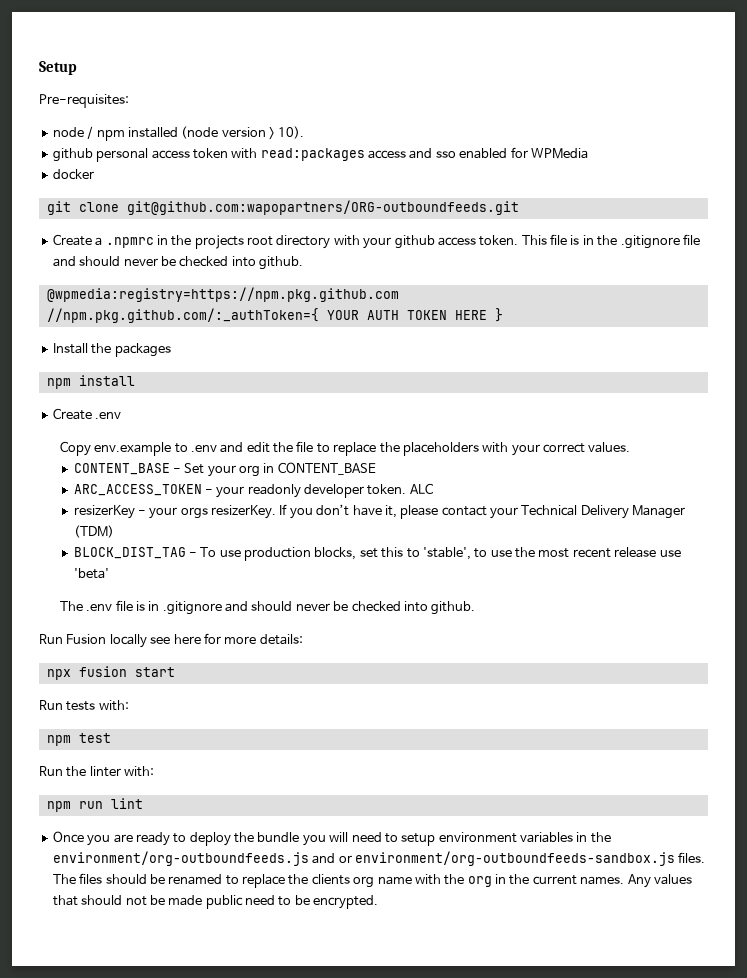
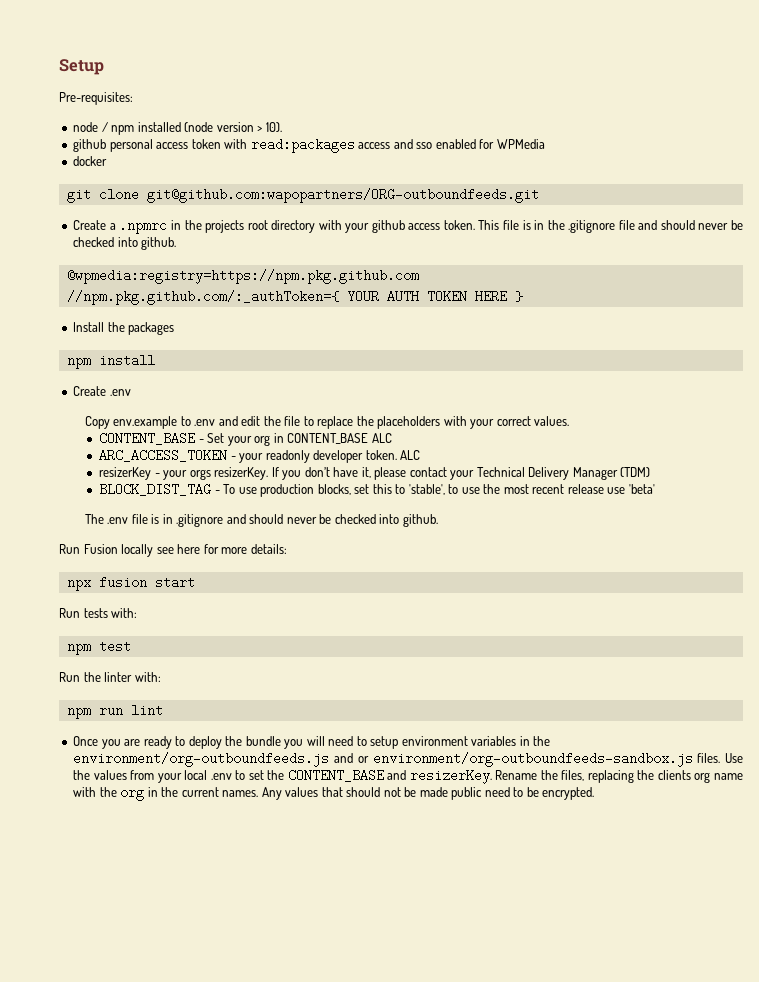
- CONTENT_BASE - Set your org in CONTENT_BASE
+ CONTENT_BASE - Set your org in CONTENT_BASE ALC
- The files should be renamed to replace the clients org name with the org in the current names.
+ Use the values from your local .env to set the CONTENT_BASE and resizerKey. Rename the files, replacing the clients org name with the org in the current names.

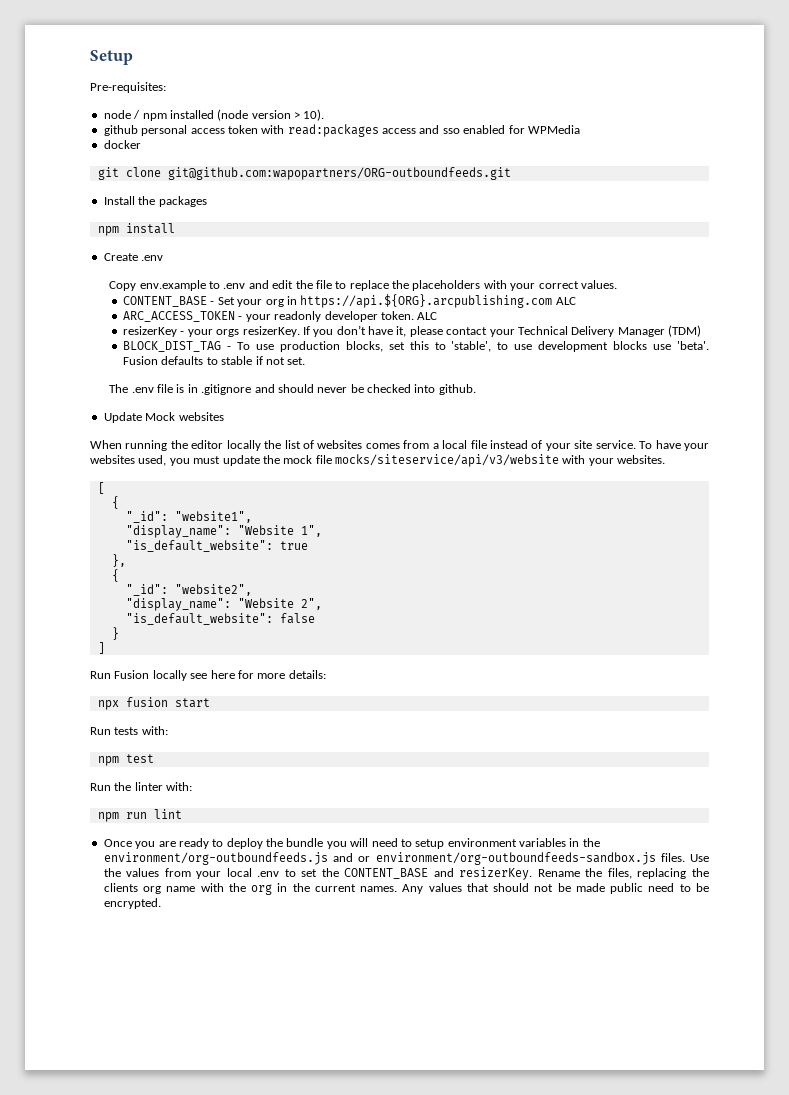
- Create a .npmrc in the projects root directory with your github access token. This file is in the .gitignore file and should never be checked into github.
- @wpmedia:registry=https://npm.pkg.github.com
- //npm.pkg.github.com/:_authToken={ YOUR AUTH TOKEN HERE }
- CONTENT_BASE - Set your org in CONTENT_BASE ALC
+ CONTENT_BASE - Set your org in https://api.${ORG}.arcpublishing.com ALC
- BLOCK_DIST_TAG - To use production blocks, set this to 'stable', to use the most recent release use 'beta'
+ BLOCK_DIST_TAG - To use production blocks, set this to 'stable', to use development blocks use 'beta'. Fusion defaults to stable if not set.
+ Update Mock websites
+ When running the editor locally the list of websites comes from a local file instead of your site service. To have your websites used, you must update the mock file mocks/siteservice/api/v3/website with your websites.
+ [
+ {
+ "_id": "website1",
+ "display_name": "Website 1",
+ "is_default_website": true
+ },
+ {
+ "_id": "website2",
+ "display_name": "Website 2",
+ "is_default_website": false
+ }
+ ]

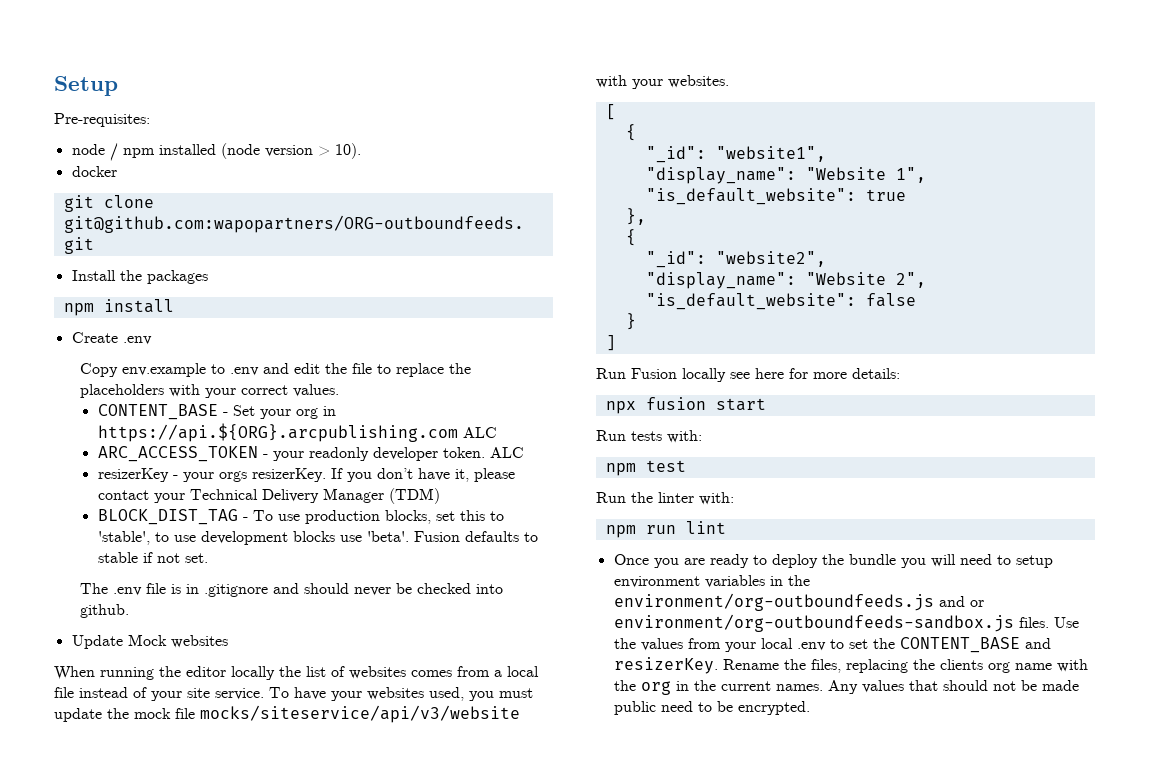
- github personal access token with read:packages access and sso enabled for WPMedia

